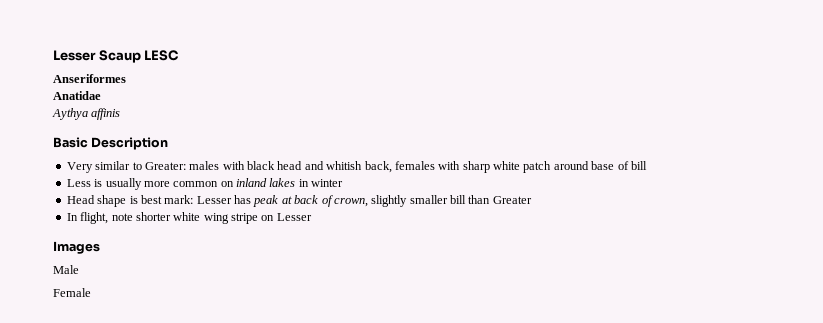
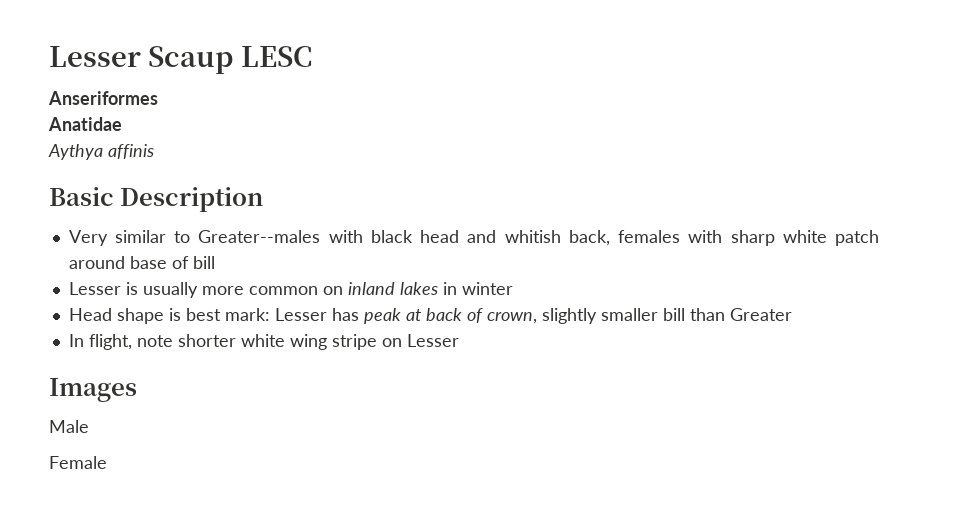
- Very similar to Greater: males with black head and whitish back, females with sharp white patch around base of bill
+ Very similar to Greater--males with black head and whitish back, females with sharp white patch around base of bill
- Less is usually more common on inland lakes in winter
+ Lesser is usually more common on inland lakes in winter

